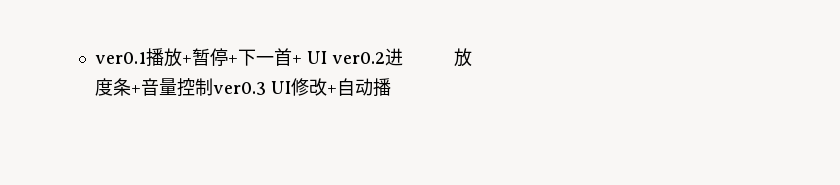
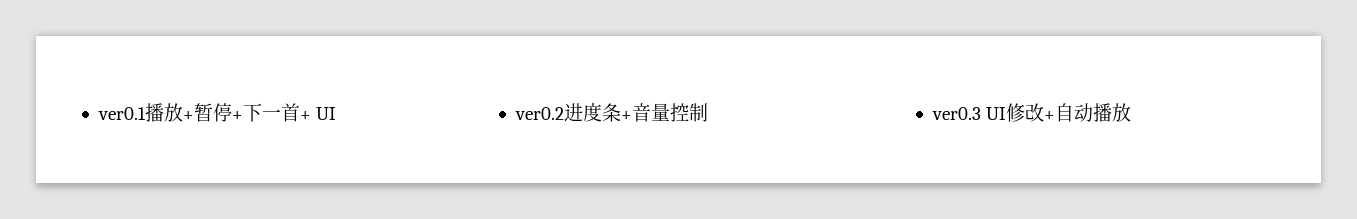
- ver0.1播放+暂停+下一首+ UI ver0.2进度条+音量控制ver0.3 UI修改+自动播放
+ ver0.1播放+暂停+下一首+ UI
+ ver0.2进度条+音量控制
+ ver0.3 UI修改+自动播放

